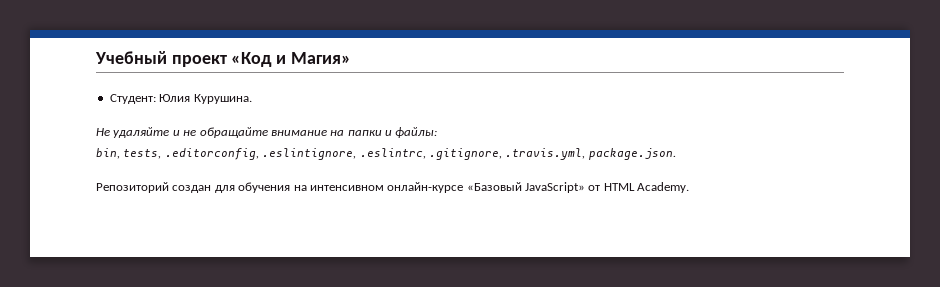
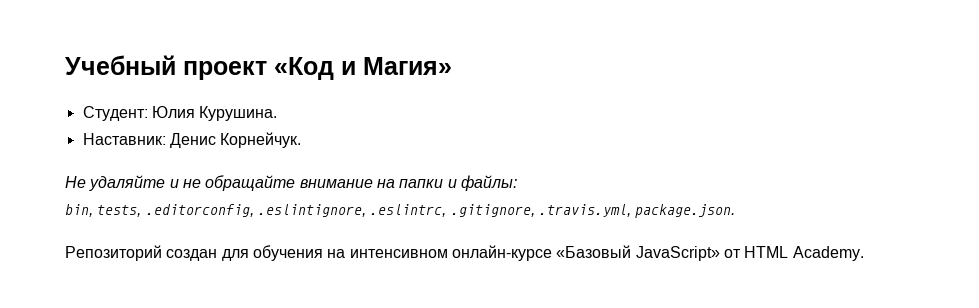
+ Наставник: Денис Корнейчук.

